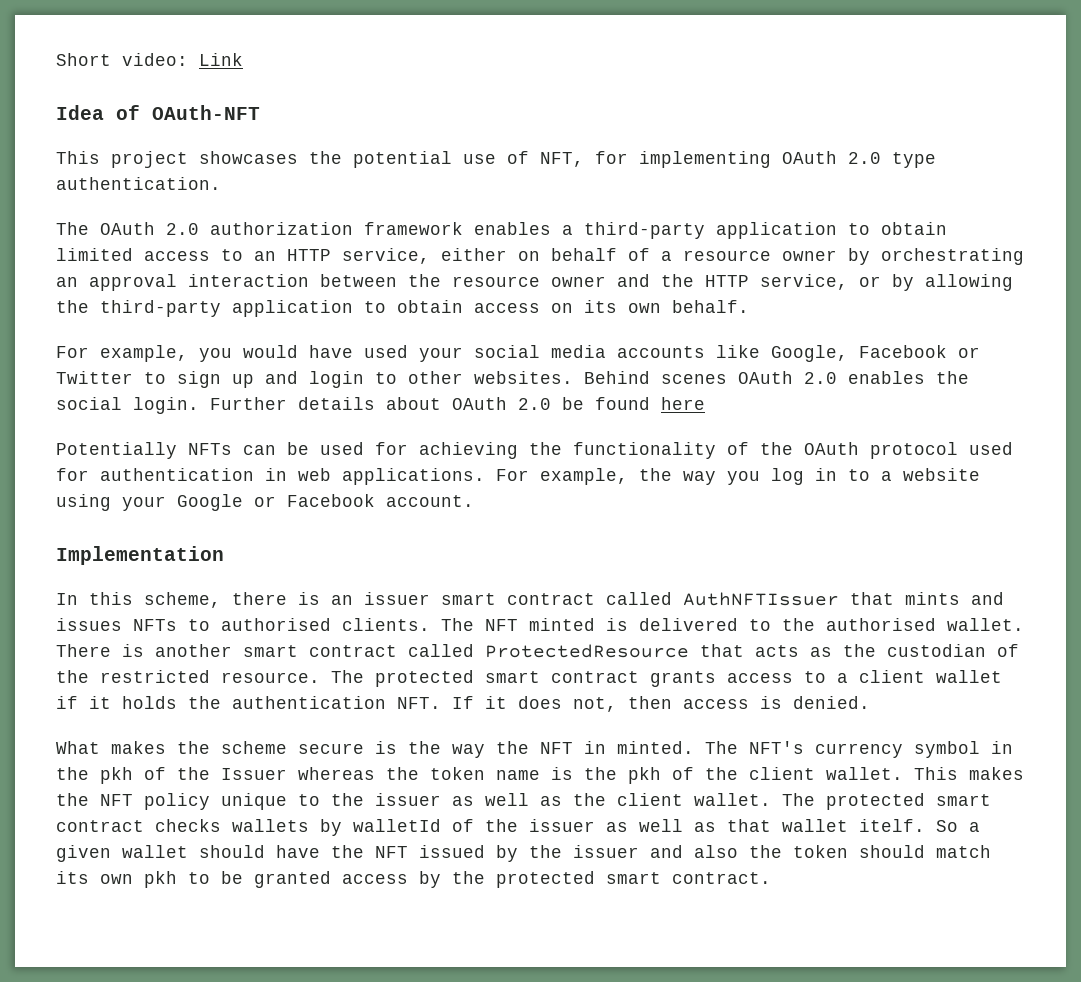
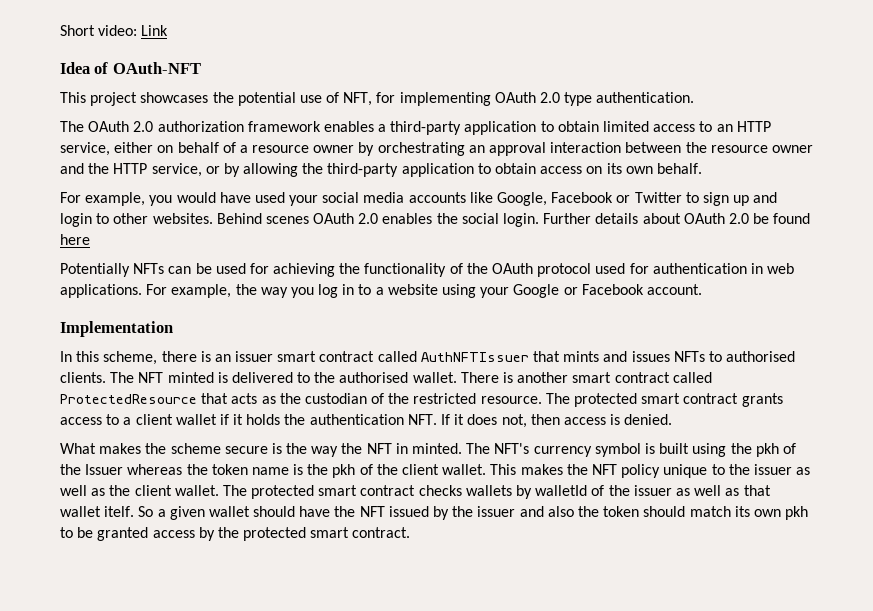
- The NFT's currency symbol in the pkh of the Issuer whereas the token name is the pkh of the client wallet.
+ The NFT's currency symbol is built using the pkh of the Issuer whereas the token name is the pkh of the client wallet.

